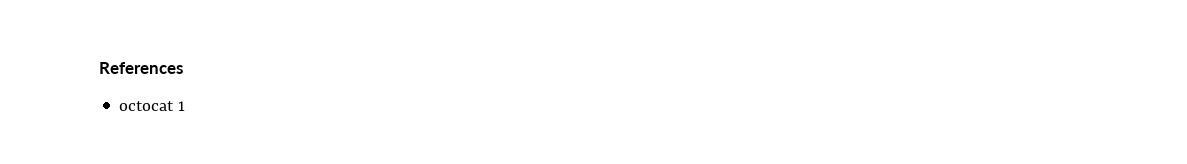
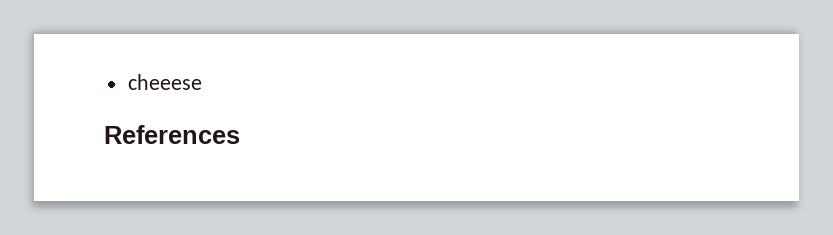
+ cheeese
- octocat 1

